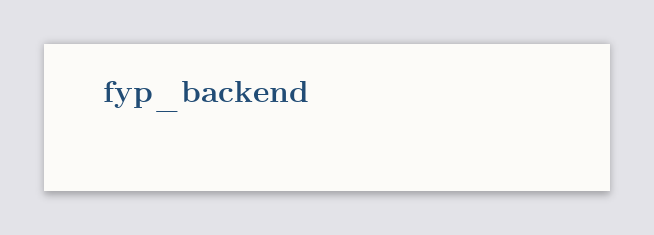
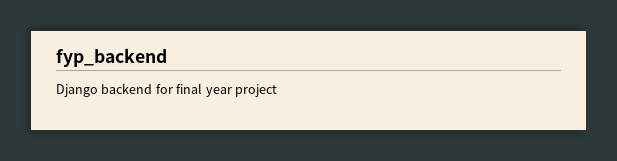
+ Django backend for final year project

